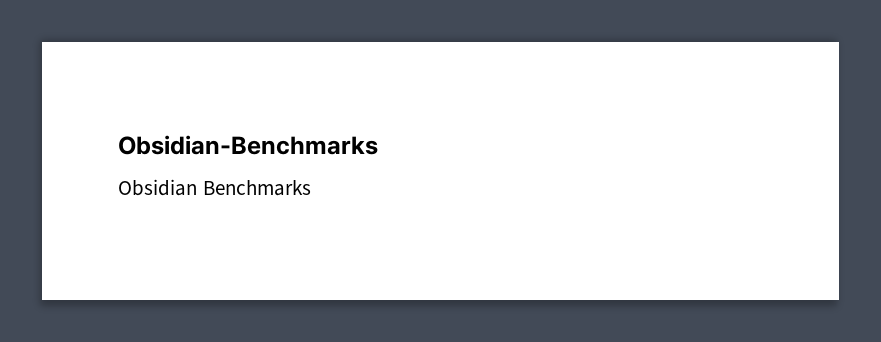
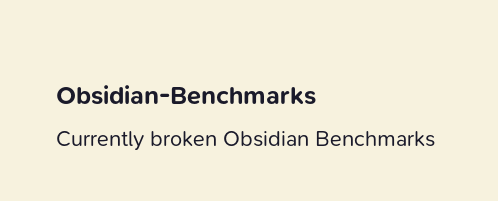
- Obsidian Benchmarks
+ Currently broken Obsidian Benchmarks

